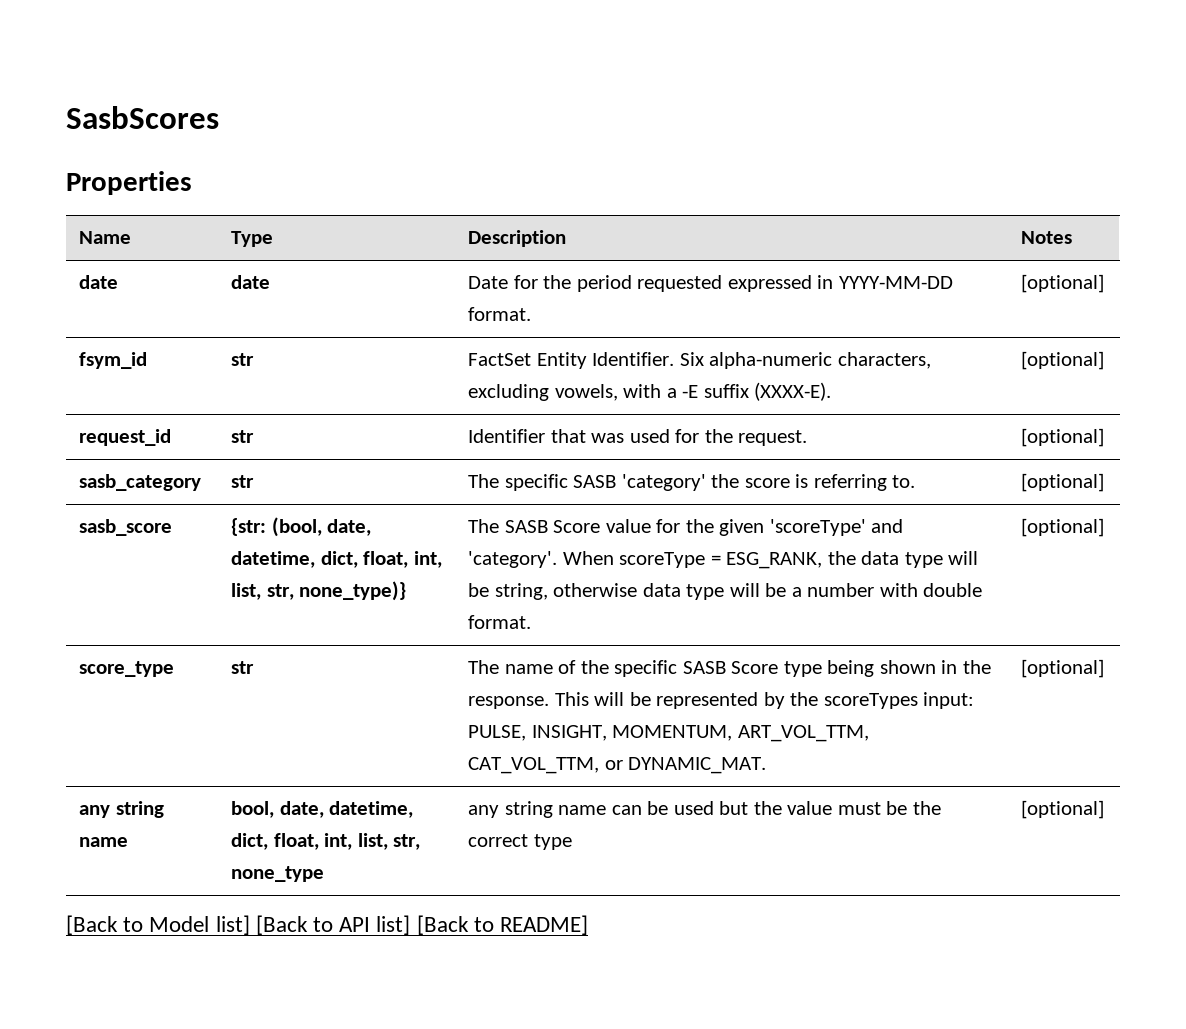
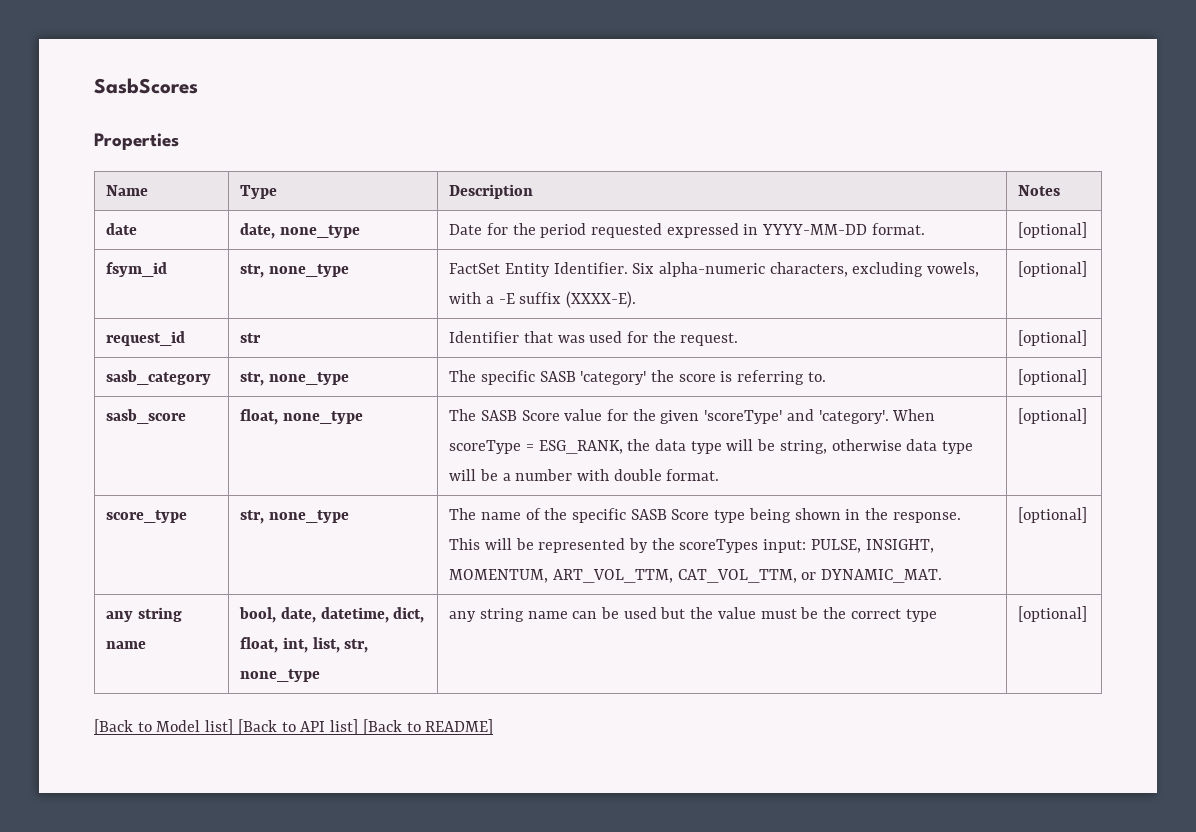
- date | date | Date for the period requested expressed in YYYY-MM-DD format. | [optional]
+ date | date, none_type | Date for the period requested expressed in YYYY-MM-DD format. | [optional]
- fsym_id | str | FactSet Entity Identifier. Six alpha-numeric characters, excluding vowels, with a -E suffix (XXXX-E). | [optional]
+ fsym_id | str, none_type | FactSet Entity Identifier. Six alpha-numeric characters, excluding vowels, with a -E suffix (XXXX-E). | [optional]
- sasb_category | str | The specific SASB 'category' the score is referring to. | [optional]
+ sasb_category | str, none_type | The specific SASB 'category' the score is referring to. | [optional]
- {str: (bool, date, datetime, dict, float, int, list, str, none_type)}
+ float, none_type
- score_type | str | The name of the specific SASB Score type being shown in the response. This will be represented by the scoreTypes input: PULSE, INSIGHT, MOMENTUM, ART_VOL_TTM, CAT_VOL_TTM, or DYNAMIC_MAT. | [optional]
+ score_type | str, none_type | The name of the specific SASB Score type being shown in the response. This will be represented by the scoreTypes input: PULSE, INSIGHT, MOMENTUM, ART_VOL_TTM, CAT_VOL_TTM, or DYNAMIC_MAT. | [optional]

